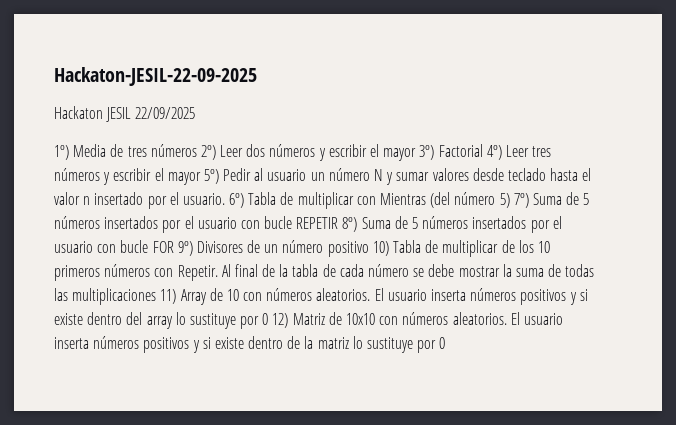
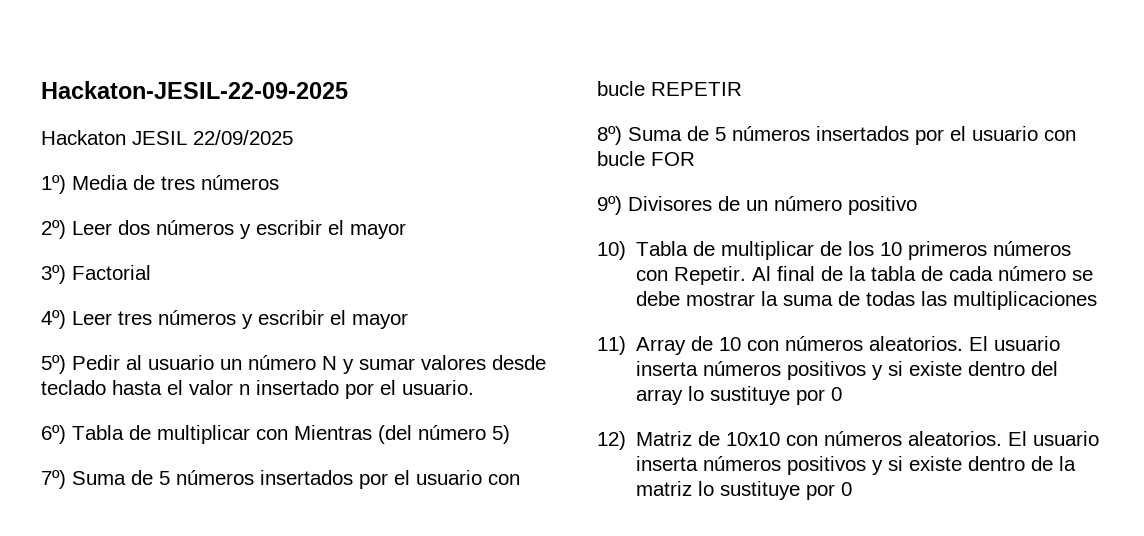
- 1º) Media de tres números 2º) Leer dos números y escribir el mayor 3º) Factorial 4º) Leer tres números y escribir el mayor 5º) Pedir al usuario un número N y sumar valores desde teclado hasta el valor n insertado por el usuario. 6º) Tabla de multiplicar con Mientras (del número 5) 7º) Suma de 5 números insertados por el usuario con bucle REPETIR 8º) Suma de 5 números insertados por el usuario con bucle FOR 9º) Divisores de un número positivo 10) Tabla de multiplicar de los 10 primeros números con Repetir.
+ 1º) Media de tres números
+ 2º) Leer dos números y escribir el mayor
+ 3º) Factorial
+ 4º) Leer tres números y escribir el mayor
+ 5º) Pedir al usuario un número N y sumar valores desde teclado hasta el valor n insertado por el usuario.
+ 6º) Tabla de multiplicar con Mientras (del número 5)
+ 7º) Suma de 5 números insertados por el usuario con bucle REPETIR
+ 8º) Suma de 5 números insertados por el usuario con bucle FOR
+ 9º) Divisores de un número positivo
+ 10) Tabla de multiplicar de los 10 primeros números con Repetir.
- Al final de la tabla de cada número se debe mostrar la suma de todas las multiplicaciones 11) Array de 10 con números aleatorios.
+ Al final de la tabla de cada número se debe mostrar la suma de todas las multiplicaciones
+ 11) Array de 10 con números aleatorios.
- El usuario inserta números positivos y si existe dentro del array lo sustituye por 0 12) Matriz de 10x10 con números aleatorios.
+ El usuario inserta números positivos y si existe dentro del array lo sustituye por 0
+ 12) Matriz de 10x10 con números aleatorios.

